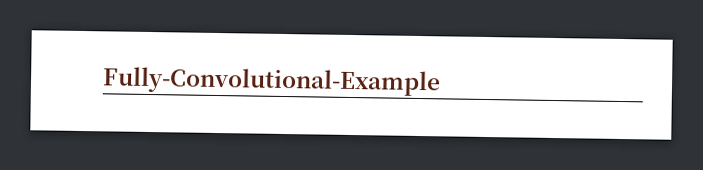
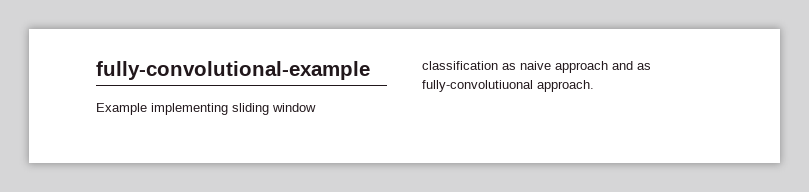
- Fully-Convolutional-Example
+ fully-convolutional-example
+ Example implementing sliding window classification as naive approach and as fully-convolutiuonal approach.

